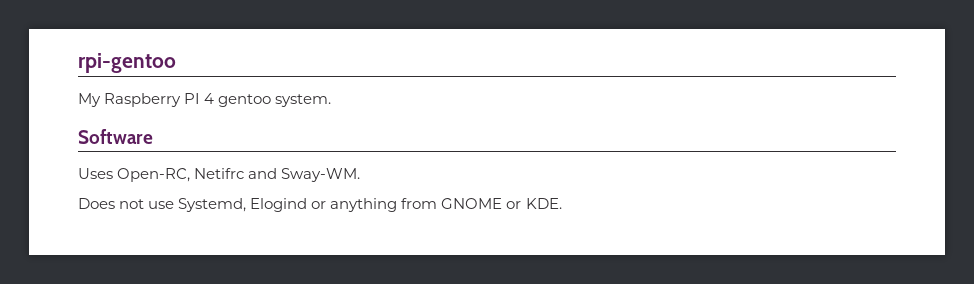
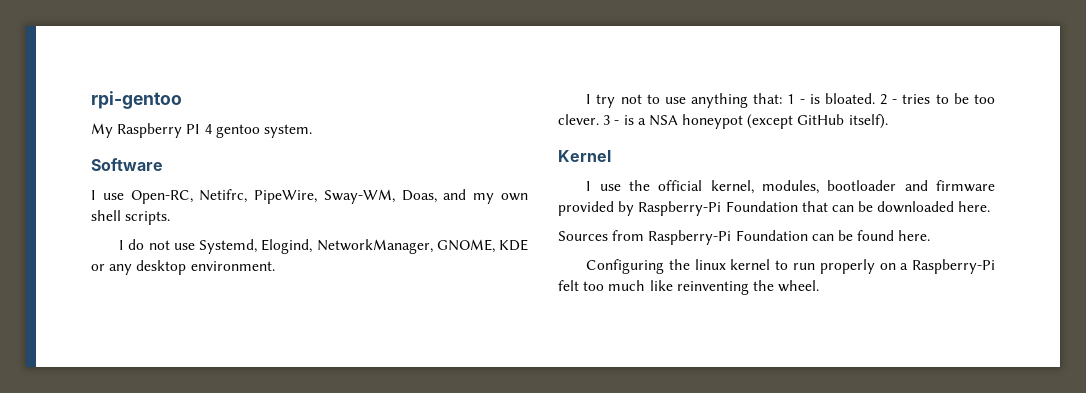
- Uses Open-RC, Netifrc and Sway-WM.
- Does not use Systemd, Elogind or anything from GNOME or KDE.
+ I use Open-RC, Netifrc, PipeWire, Sway-WM, Doas, and my own shell scripts.
+ I do not use Systemd, Elogind, NetworkManager, GNOME, KDE or any desktop environment.
+ I try not to use anything that: 1 - is bloated. 2 - tries to be too clever. 3 - is a NSA honeypot (except GitHub itself).
+ Kernel
+ I use the official kernel, modules, bootloader and firmware provided by Raspberry-Pi Foundation that can be downloaded here.
+ Sources from Raspberry-Pi Foundation can be found here.
+ Configuring the linux kernel to run properly on a Raspberry-Pi felt too much like reinventing the wheel.

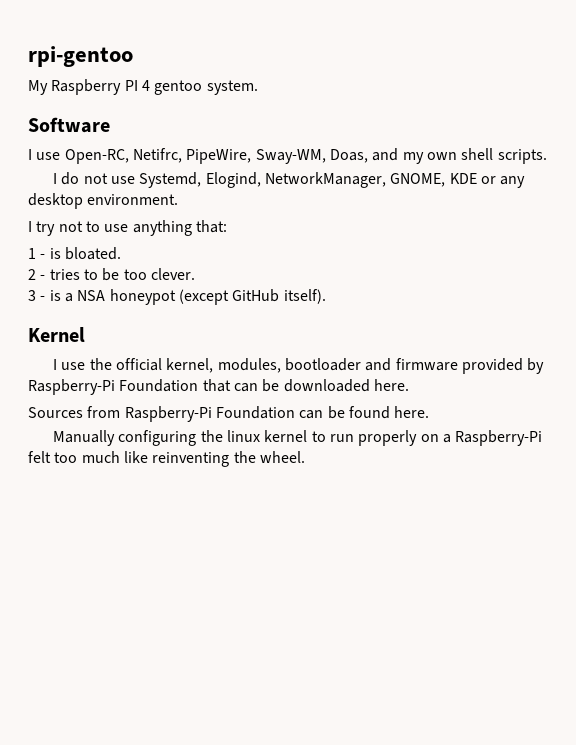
- I try not to use anything that: 1 - is bloated. 2 - tries to be too clever. 3 - is a NSA honeypot (except GitHub itself).
+ I try not to use anything that:
+ 1 - is bloated.
+ 2 - tries to be too clever.
+ 3 - is a NSA honeypot (except GitHub itself).
- Configuring the linux kernel to run properly on a Raspberry-Pi felt too much like reinventing the wheel.
+ Manually configuring the linux kernel to run properly on a Raspberry-Pi felt too much like reinventing the wheel.

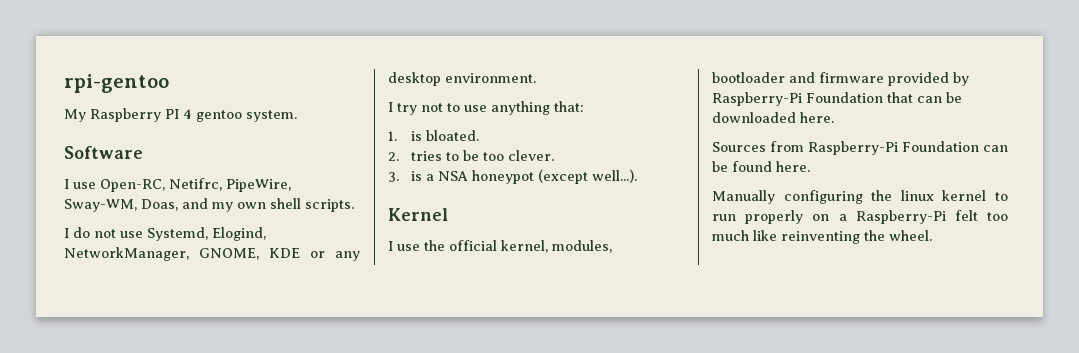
- 1 - is bloated.
+ 1. is bloated.
- 2 - tries to be too clever.
+ 2. tries to be too clever.
- 3 - is a NSA honeypot (except GitHub itself).
+ 3. is a NSA honeypot (except well...).

